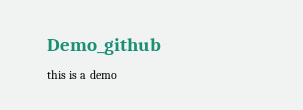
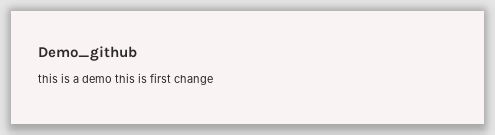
- this is a demo
+ this is a demo this is first change

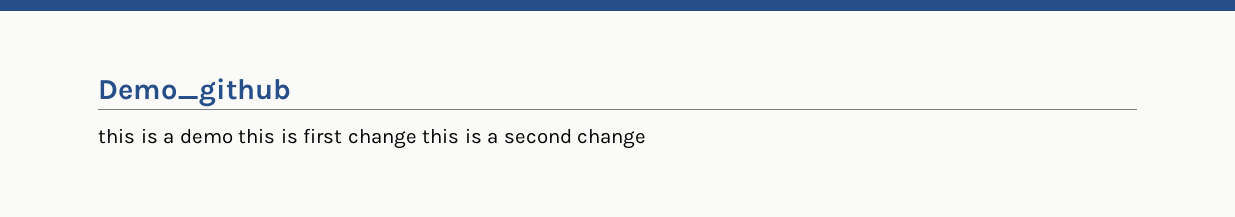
- this is a demo this is first change
+ this is a demo this is first change this is a second change

